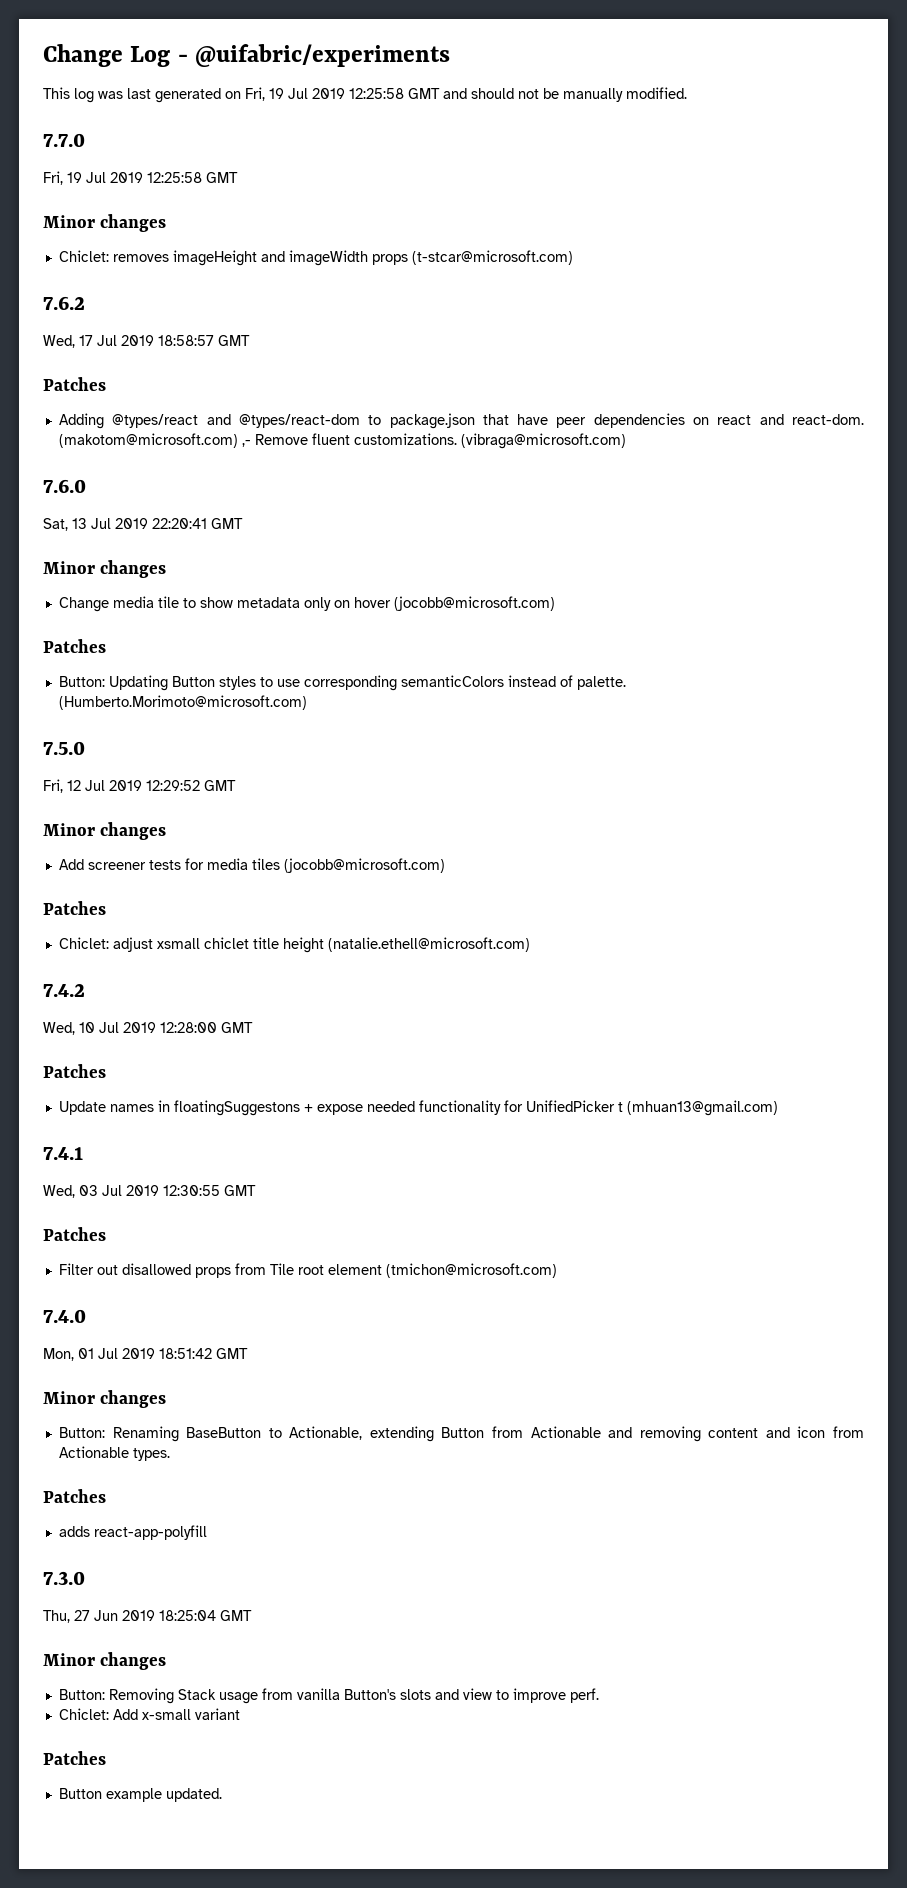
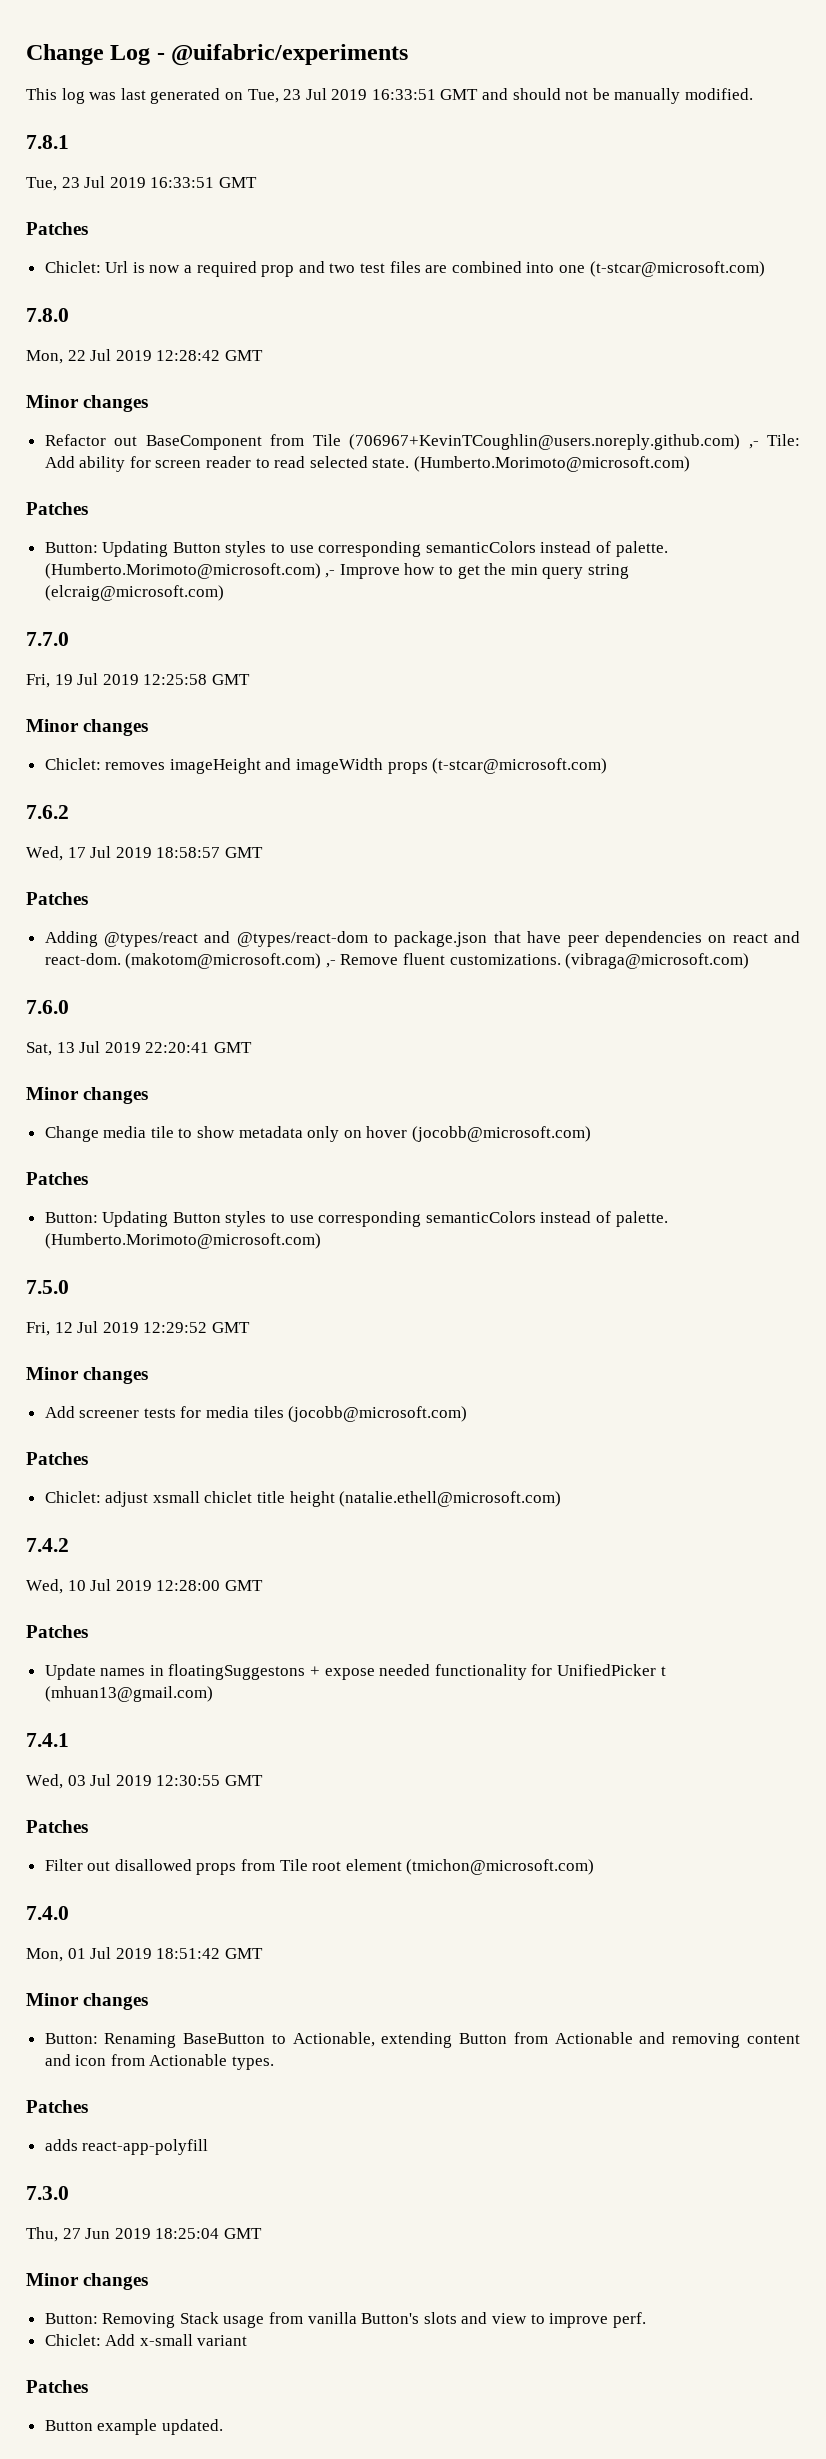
- This log was last generated on Fri, 19 Jul 2019 12:25:58 GMT and should not be manually modified.
+ This log was last generated on Tue, 23 Jul 2019 16:33:51 GMT and should not be manually modified.
+ 7.8.1
+ Tue, 23 Jul 2019 16:33:51 GMT
+ Patches
+ Chiclet: Url is now a required prop and two test files are combined into one (t-stcar@microsoft.com)
+ 7.8.0
+ Mon, 22 Jul 2019 12:28:42 GMT
+ Minor changes
+ Refactor out BaseComponent from Tile (706967+KevinTCoughlin@users.noreply.github.com) ,- Tile: Add ability for screen reader to read selected state. (Humberto.Morimoto@microsoft.com)
+ Patches
+ Button: Updating Button styles to use corresponding semanticColors instead of palette. (Humberto.Morimoto@microsoft.com) ,- Improve how to get the min query string (elcraig@microsoft.com)

